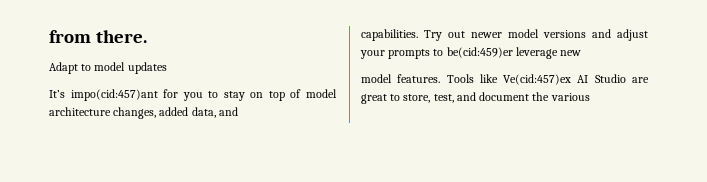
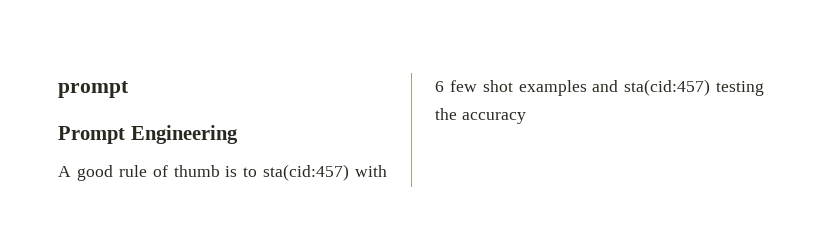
- from there.
- Adapt to model updates
- It’s impo(cid:457)ant for you to stay on top of model architecture changes, added data, and
- capabilities. Try out newer model versions and adjust your prompts to be(cid:459)er leverage new
- model features. Tools like Ve(cid:457)ex AI Studio are great to store, test, and document the various
+ prompt
+ Prompt Engineering
+ A good rule of thumb is to sta(cid:457) with 6 few shot examples and sta(cid:457) testing the accuracy

